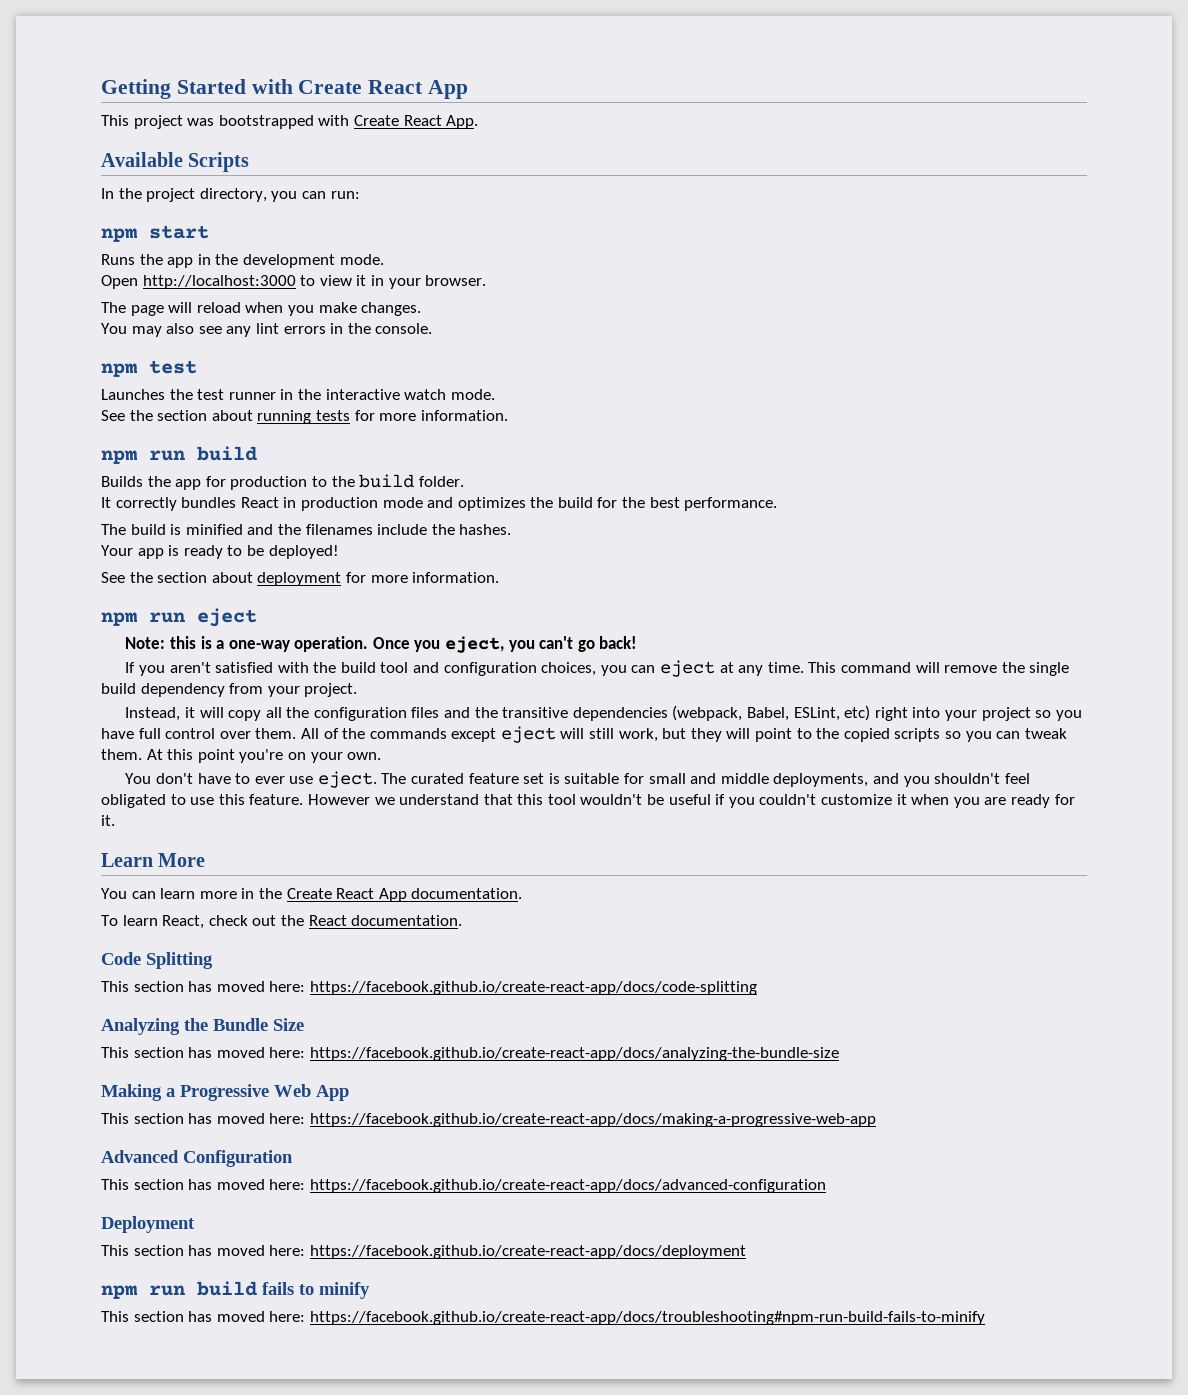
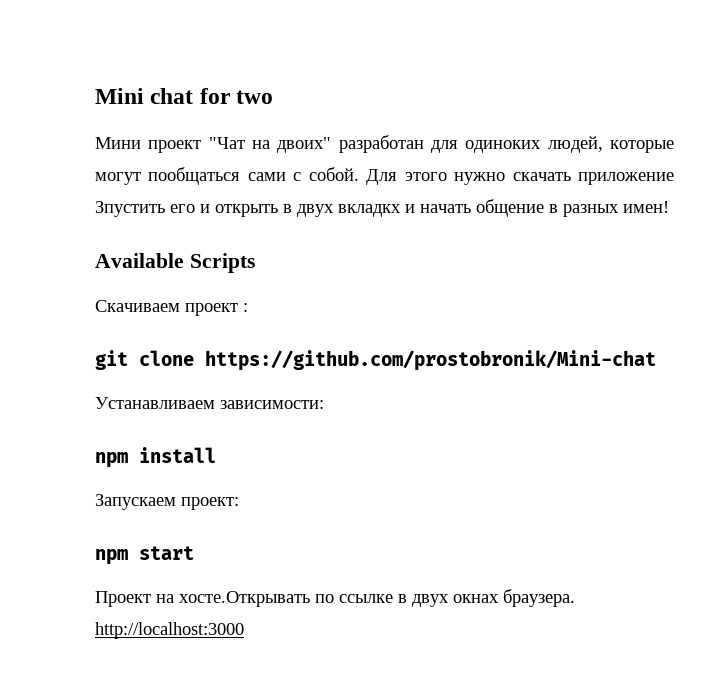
- Getting Started with Create React App
- This project was bootstrapped with Create React App.
+ Mini chat for two
+ Мини проект "Чат на двоих" разработан для одиноких людей, которые могут пообщаться сами с собой. Для этого нужно скачать приложение Зпустить его и открыть в двух вкладкх и начать общение в разных имен!
  Available Scripts
- In the project directory, you can run:
+ Скачиваем проект :
+ git clone https://github.com/prostobronik/Mini-chat
+ Устанавливаем зависимости:
+ npm install
+ Запускаем проект:
  npm start
- Runs the app in the development mode.
- Open http://localhost:3000 to view it in your browser.
- The page will reload when you make changes.
- You may also see any lint errors in the console.
- npm test
- Launches the test runner in the interactive watch mode.
- See the section about running tests for more information.
- npm run build
- Builds the app for production to the build folder.
- It correctly bundles React in production mode and optimizes the build for the best performance.
- The build is minified and the filenames include the hashes.
- Your app is ready to be deployed!
- See the section about deployment for more information.
- npm run eject
- Note: this is a one-way operation. Once you eject, you can't go back!
- If you aren't satisfied with the build tool and configuration choices, you can eject at any time. This command will remove the single build dependency from your project.
- Instead, it will copy all the configuration files and the transitive dependencies (webpack, Babel, ESLint, etc) right into your project so you have full control over them. All of the commands except eject will still work, but they will point to the copied scripts so you can tweak them. At this point you're on your own.
- You don't have to ever use eject. The curated feature set is suitable for small and middle deployments, and you shouldn't feel obligated to use this feature. However we understand that this tool wouldn't be useful if you couldn't customize it when you are ready for it.
- Learn More
- You can learn more in the Create React App documentation.
- To learn React, check out the React documentation.
- Code Splitting
- This section has moved here: https://facebook.github.io/create-react-app/docs/code-splitting
- Analyzing the Bundle Size
- This section has moved here: https://facebook.github.io/create-react-app/docs/analyzing-the-bundle-size
- Making a Progressive Web App
- This section has moved here: https://facebook.github.io/create-react-app/docs/making-a-progressive-web-app
- Advanced Configuration
- This section has moved here: https://facebook.github.io/create-react-app/docs/advanced-configuration
- Deployment
- This section has moved here: https://facebook.github.io/create-react-app/docs/deployment
- npm run build fails to minify
- This section has moved here: https://facebook.github.io/create-react-app/docs/troubleshooting#npm-run-build-fails-to-minify
+ Проект на хосте.Открывать по ссылке в двух окнах браузера. http://localhost:3000

